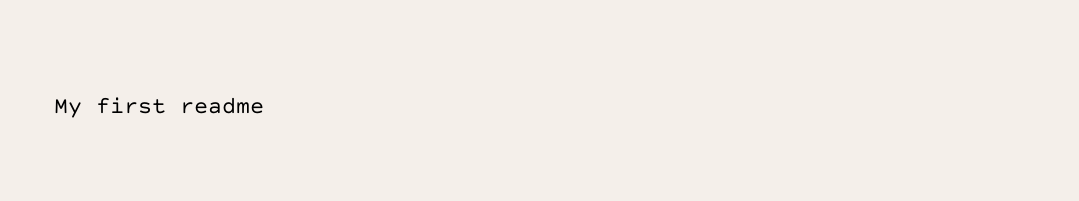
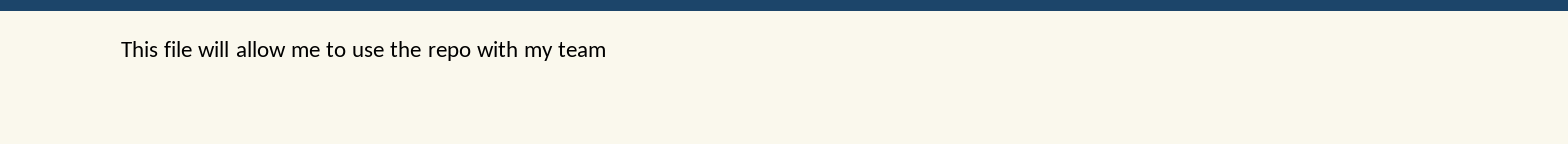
- My first readme
+ This file will allow me to use the repo with my team

